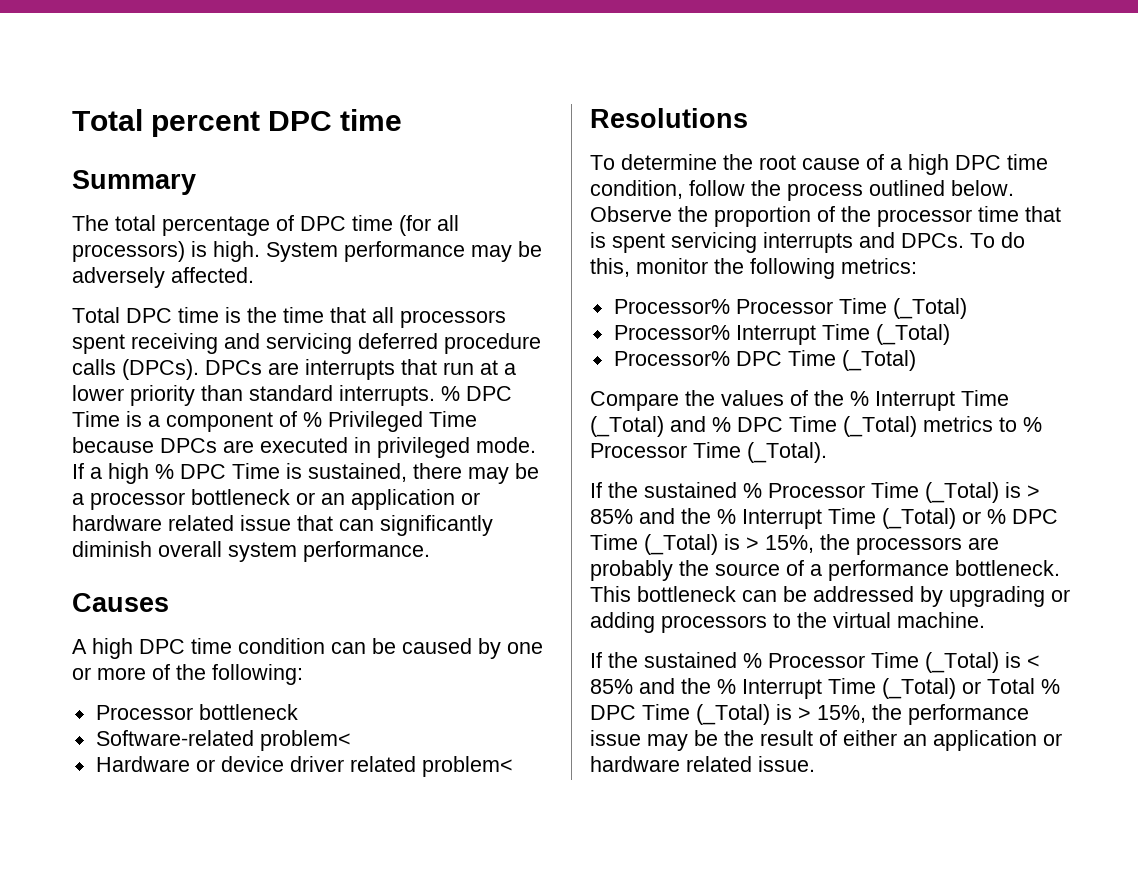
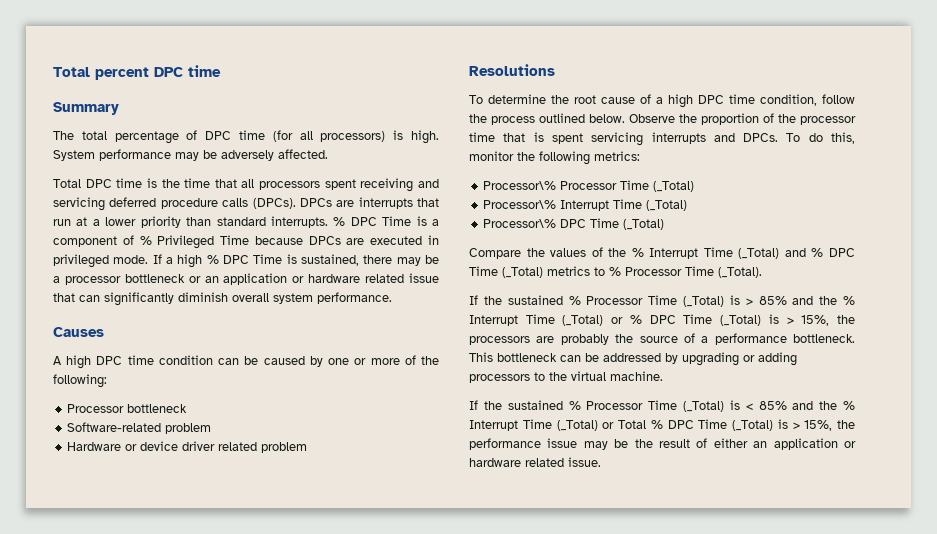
- Software-related problem<
+ Software-related problem
- Hardware or device driver related problem<
+ Hardware or device driver related problem
- Processor% Processor Time (_Total)
+ Processor\% Processor Time (_Total)
- Processor% Interrupt Time (_Total)
+ Processor\% Interrupt Time (_Total)
- Processor% DPC Time (_Total)
+ Processor\% DPC Time (_Total)

